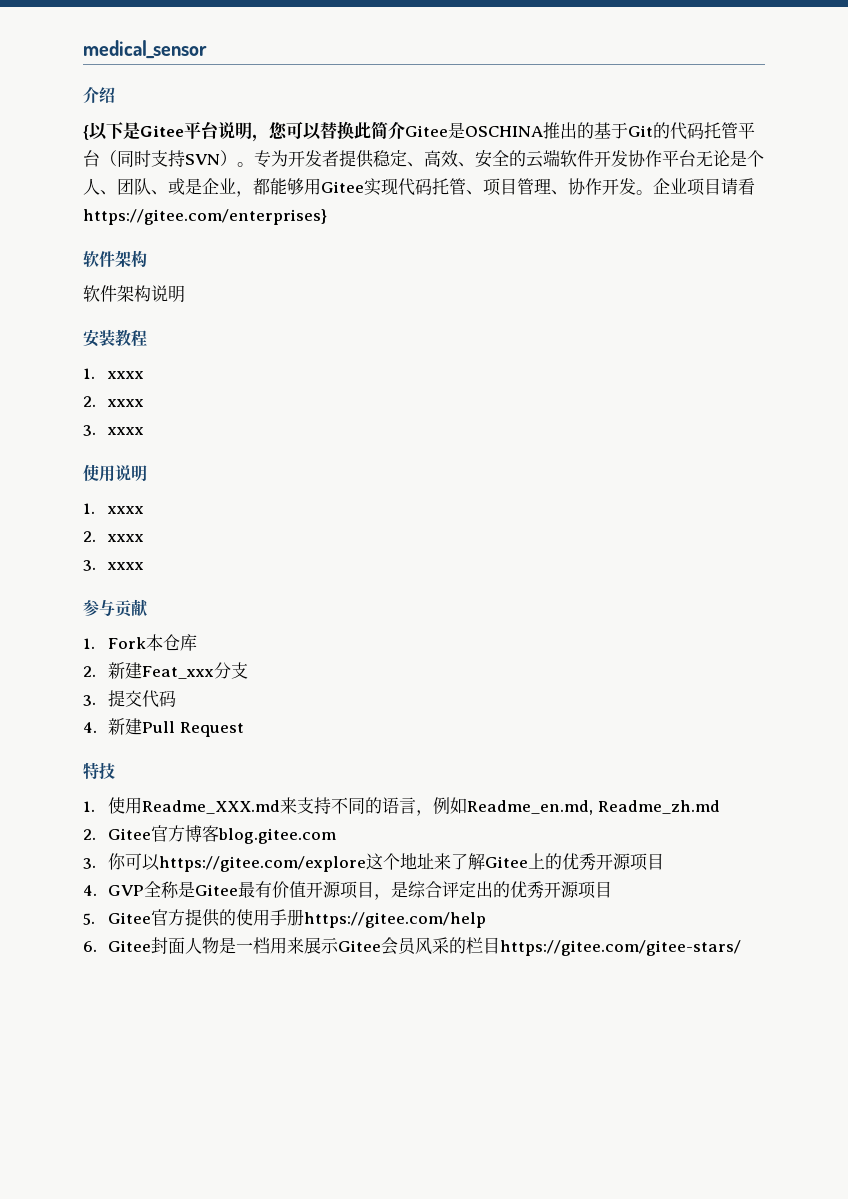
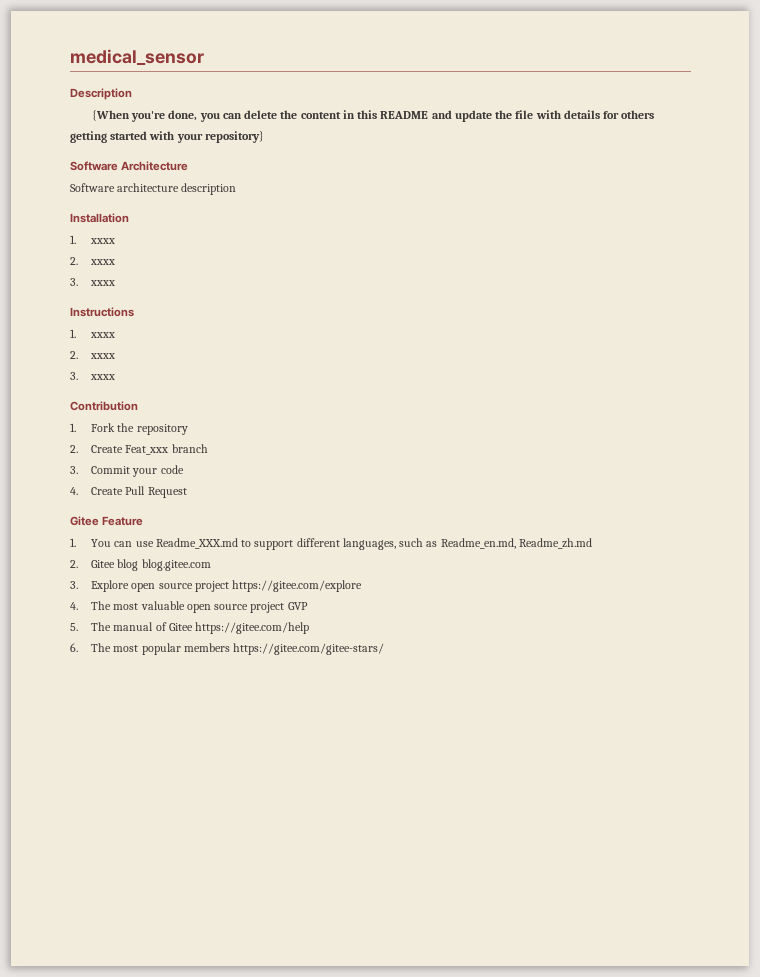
- 介绍
- {以下是Gitee平台说明，您可以替换此简介Gitee是OSCHINA推出的基于Git的代码托管平台（同时支持SVN）。专为开发者提供稳定、高效、安全的云端软件开发协作平台无论是个人、团队、或是企业，都能够用Gitee实现代码托管、项目管理、协作开发。企业项目请看https://gitee.com/enterprises}
- 软件架构
- 软件架构说明
- 安装教程
+ Description
+ {When you're done, you can delete the content in this README and update the file with details for others getting started with your repository}
+ Software Architecture
+ Software architecture description
+ Installation
  1. xxxx
  2. xxxx
  3. xxxx
- 使用说明
+ Instructions
  1. xxxx
  2. xxxx
  3. xxxx
- 参与贡献
+ Contribution
- 1. Fork本仓库
- 2.新建Feat_xxx分支
- 3.提交代码
- 4.新建Pull Request
+ 1. Fork the repository
+ 2. Create Feat_xxx branch
+ 3. Commit your code
+ 4. Create Pull Request
- 特技
- 1.使用Readme_XXX.md来支持不同的语言，例如Readme_en.md, Readme_zh.md
+ Gitee Feature
+ 1. You can use Readme_XXX.md to support different languages, such as Readme_en.md, Readme_zh.md
- 2. Gitee官方博客blog.gitee.com
+ 2. Gitee blog blog.gitee.com
- 3.你可以https://gitee.com/explore这个地址来了解Gitee上的优秀开源项目
- 4. GVP全称是Gitee最有价值开源项目，是综合评定出的优秀开源项目
- 5. Gitee官方提供的使用手册https://gitee.com/help
- 6. Gitee封面人物是一档用来展示Gitee会员风采的栏目https://gitee.com/gitee-stars/
+ 3. Explore open source project https://gitee.com/explore
+ 4. The most valuable open source project GVP
+ 5. The manual of Gitee https://gitee.com/help
+ 6. The most popular members https://gitee.com/gitee-stars/

